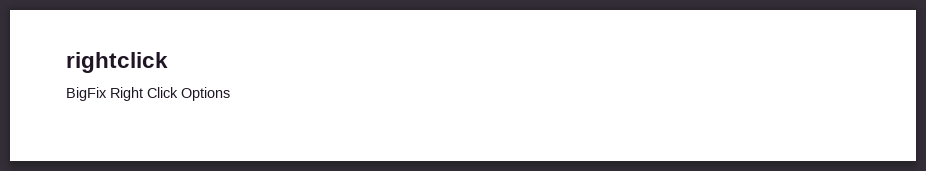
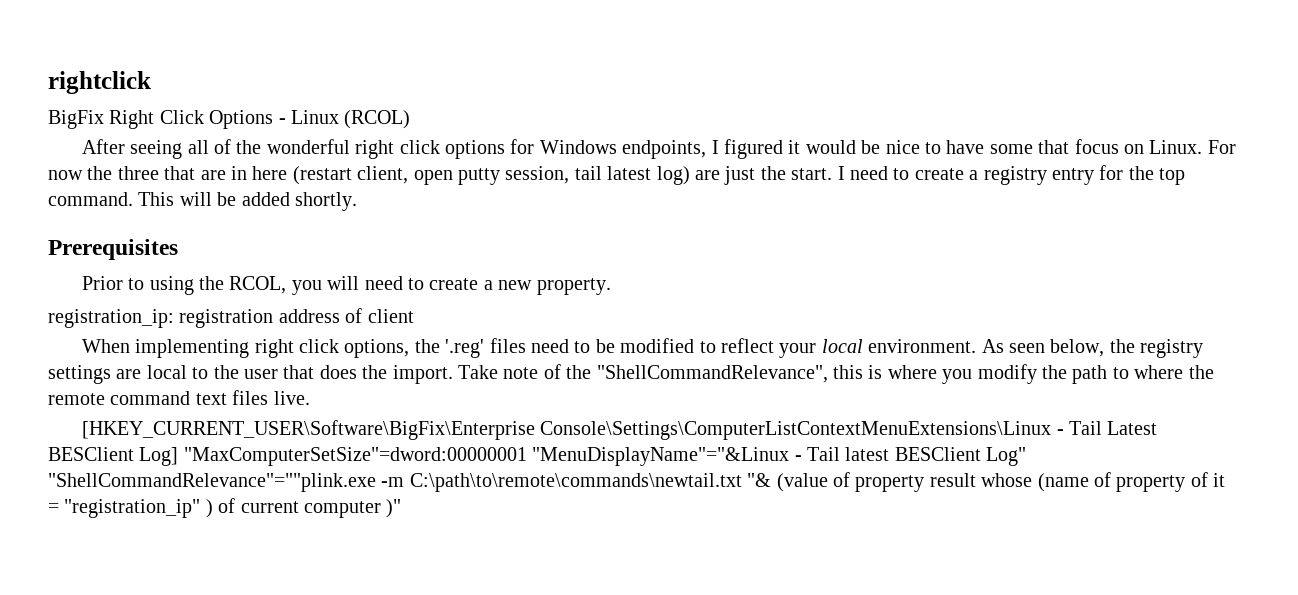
- BigFix Right Click Options
+ BigFix Right Click Options - Linux (RCOL)
+ After seeing all of the wonderful right click options for Windows endpoints, I figured it would be nice to have some that focus on Linux. For now the three that are in here (restart client, open putty session, tail latest log) are just the start. I need to create a registry entry for the top command. This will be added shortly.
+ Prerequisites
+ Prior to using the RCOL, you will need to create a new property.
+ registration_ip: registration address of client
+ When implementing right click options, the '.reg' files need to be modified to reflect your local environment. As seen below, the registry settings are local to the user that does the import. Take note of the "ShellCommandRelevance", this is where you modify the path to where the remote command text files live.
+ [HKEY_CURRENT_USER\Software\BigFix\Enterprise Console\Settings\ComputerListContextMenuExtensions\Linux - Tail Latest BESClient Log] "MaxComputerSetSize"=dword:00000001 "MenuDisplayName"="&Linux - Tail latest BESClient Log" "ShellCommandRelevance"=""plink.exe -m C:\path\to\remote\commands\newtail.txt "& (value of property result whose (name of property of it = "registration_ip" ) of current computer )"

